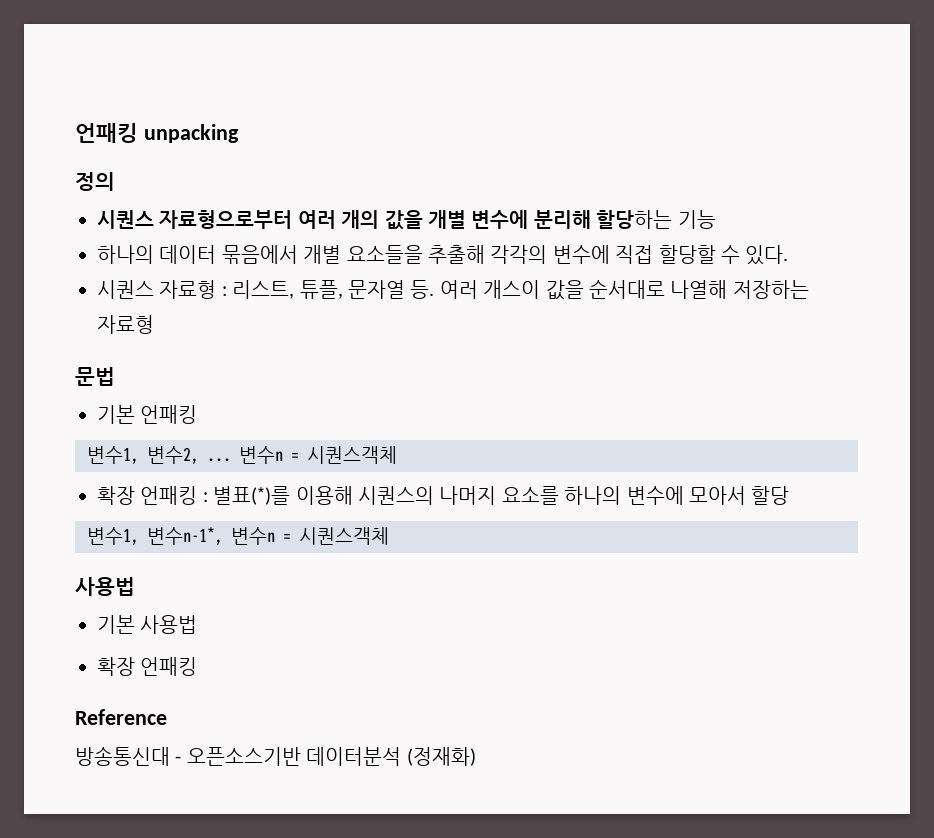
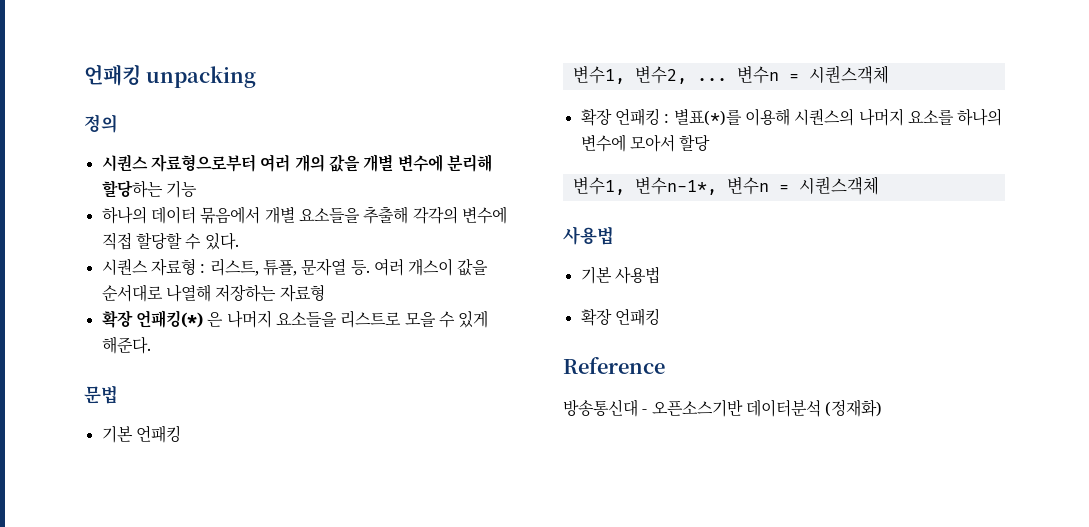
+ 확장 언패킹(*) 은 나머지 요소들을 리스트로 모을 수 있게 해준다.

